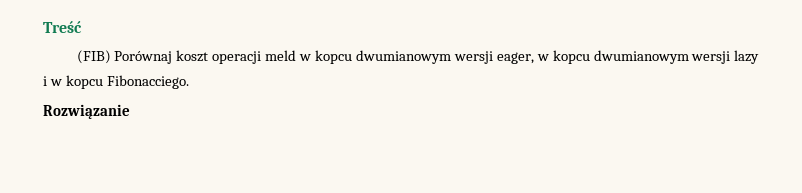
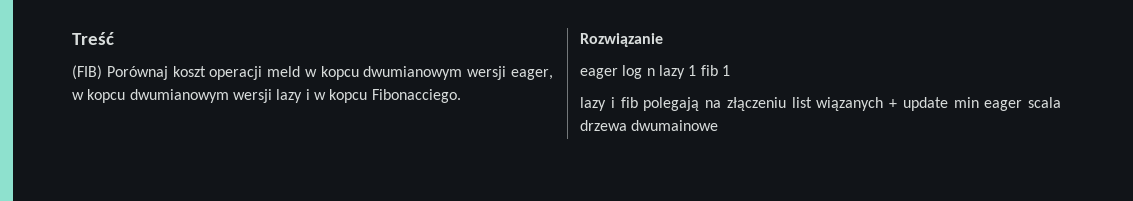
+ eager log n lazy 1 fib 1
+ lazy i fib polegają na złączeniu list wiązanych + update min eager scala drzewa dwumainowe

